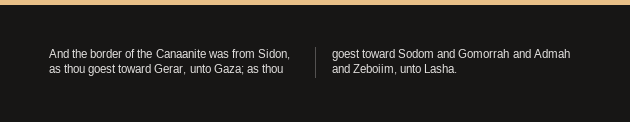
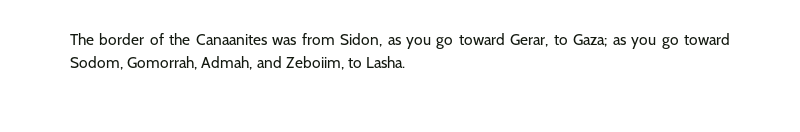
- And the border of the Canaanite was from Sidon, as thou goest toward Gerar, unto Gaza; as thou goest toward Sodom and Gomorrah and Admah and Zeboiim, unto Lasha.
+ The border of the Canaanites was from Sidon, as you go toward Gerar, to Gaza; as you go toward Sodom, Gomorrah, Admah, and Zeboiim, to Lasha.

